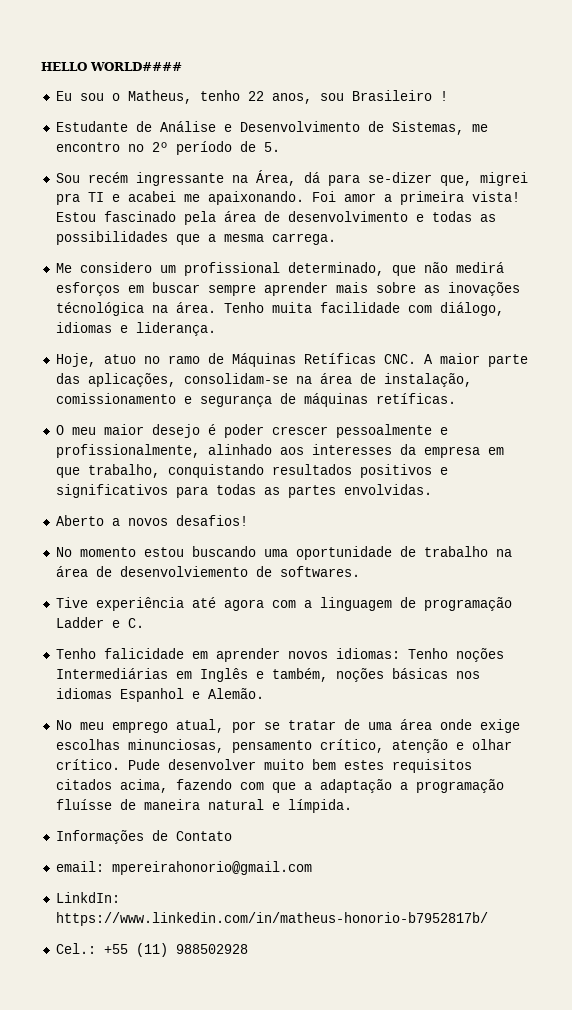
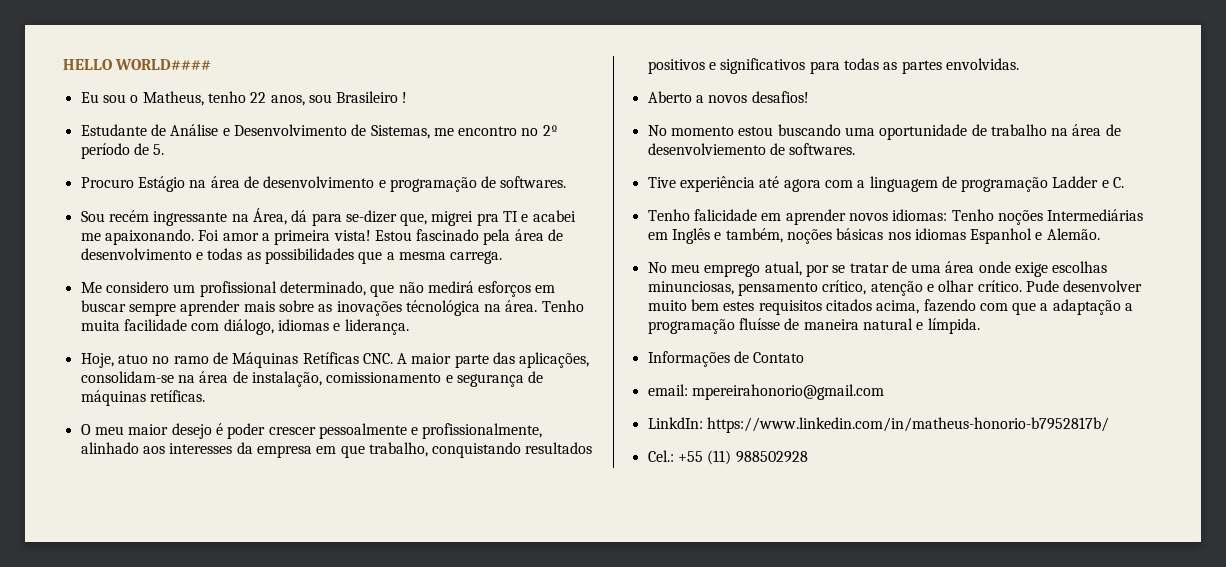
+ Procuro Estágio na área de desenvolvimento e programação de softwares.

